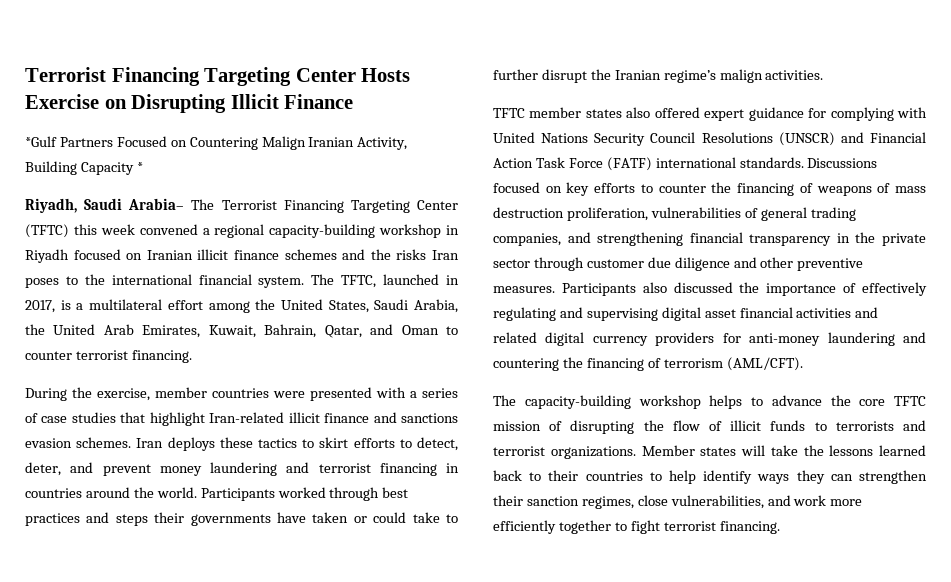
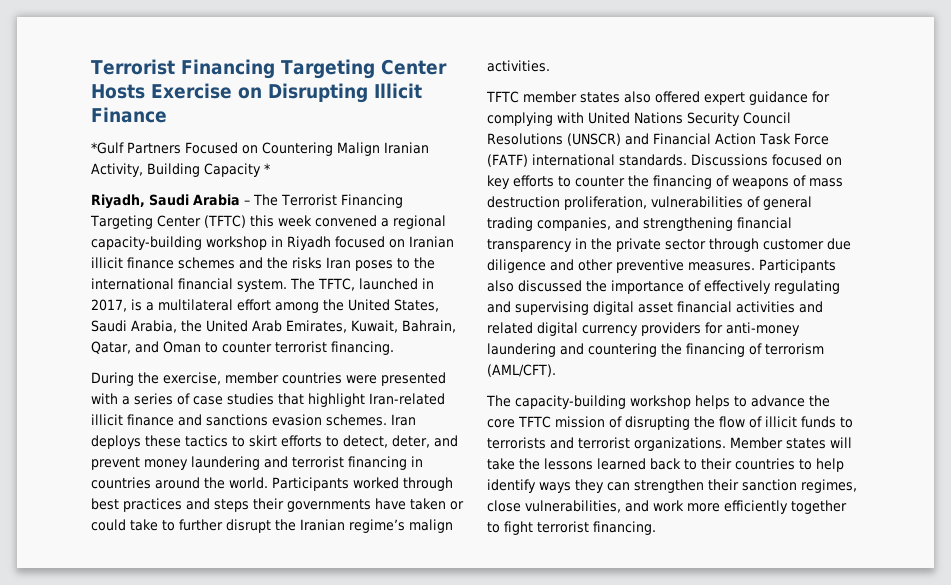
- Riyadh, Saudi Arabia– The Terrorist Financing Targeting Center (TFTC) this week convened a regional capacity-building workshop in Riyadh focused on Iranian illicit finance schemes and the risks Iran poses to the international financial system.
+ Riyadh, Saudi Arabia – The Terrorist Financing Targeting Center (TFTC) this week convened a regional capacity-building workshop in Riyadh focused on Iranian illicit finance schemes and the risks Iran poses to the international financial system.

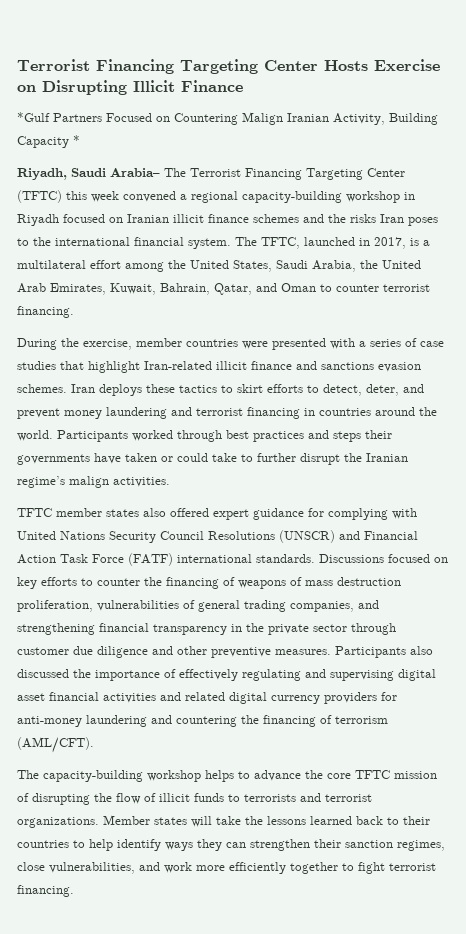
- Riyadh, Saudi Arabia – The Terrorist Financing Targeting Center (TFTC) this week convened a regional capacity-building workshop in Riyadh focused on Iranian illicit finance schemes and the risks Iran poses to the international financial system.
+ Riyadh, Saudi Arabia– The Terrorist Financing Targeting Center (TFTC) this week convened a regional capacity-building workshop in Riyadh focused on Iranian illicit finance schemes and the risks Iran poses to the international financial system.

